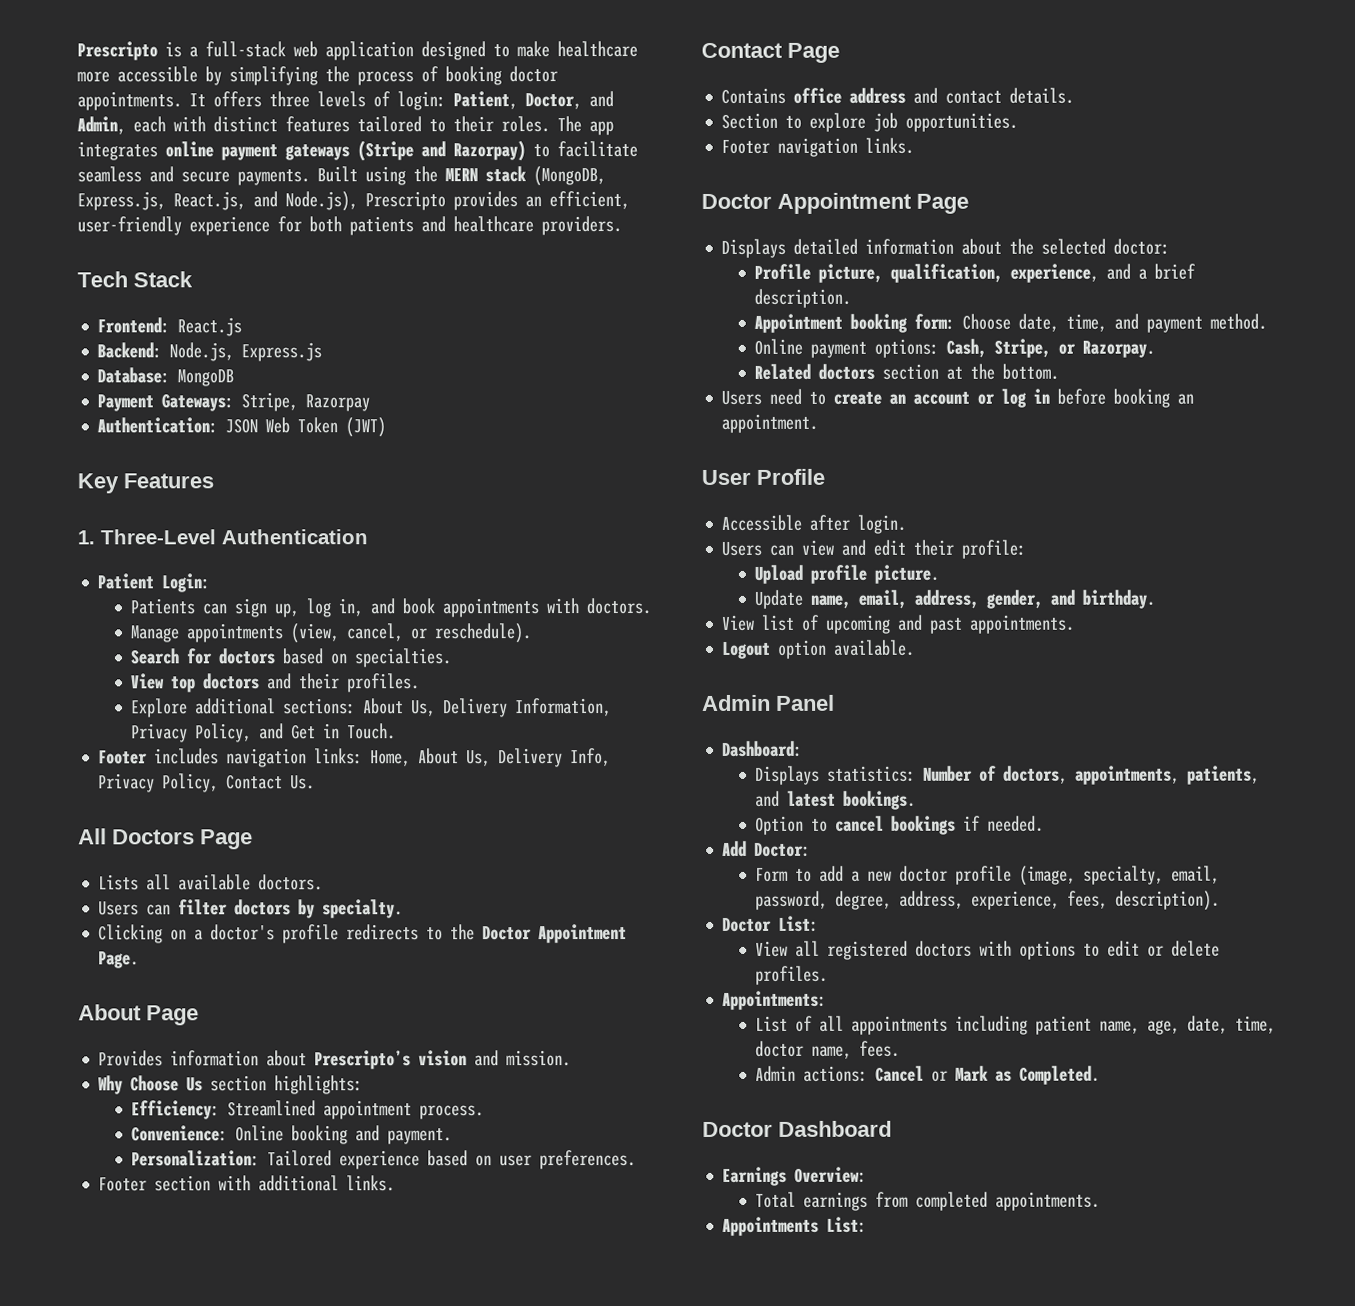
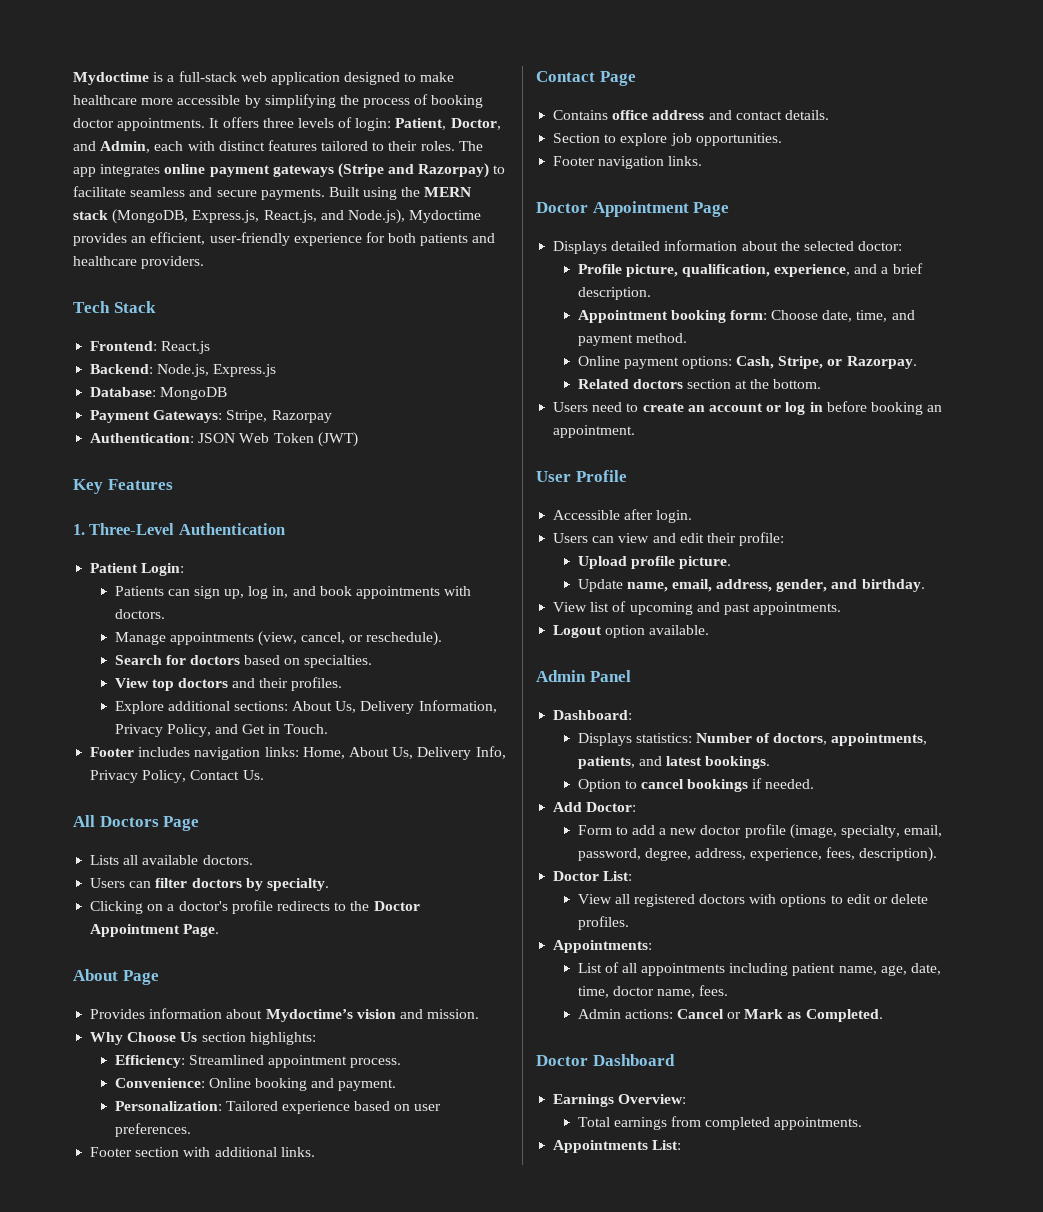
- Prescripto is a full-stack web application designed to make healthcare more accessible by simplifying the process of booking doctor appointments.
+ Mydoctime is a full-stack web application designed to make healthcare more accessible by simplifying the process of booking doctor appointments.
- Built using the MERN stack (MongoDB, Express.js, React.js, and Node.js), Prescripto provides an efficient, user-friendly experience for both patients and healthcare providers.
+ Built using the MERN stack (MongoDB, Express.js, React.js, and Node.js), Mydoctime provides an efficient, user-friendly experience for both patients and healthcare providers.
- Provides information about Prescripto’s vision and mission.
+ Provides information about Mydoctime’s vision and mission.

